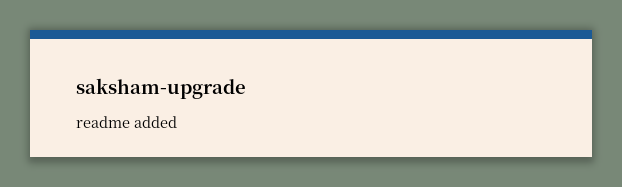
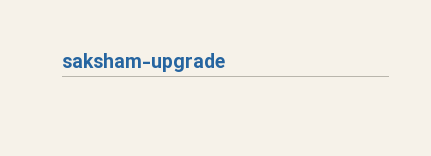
- readme added

